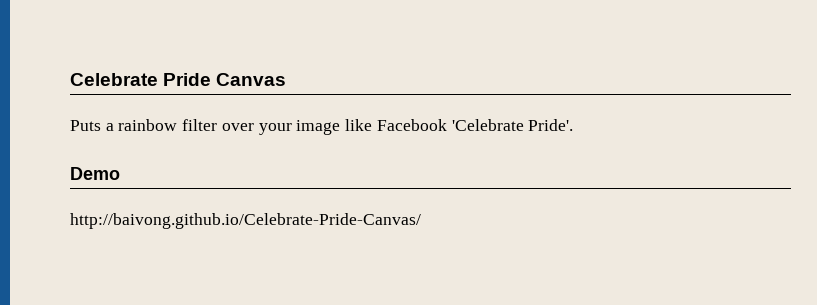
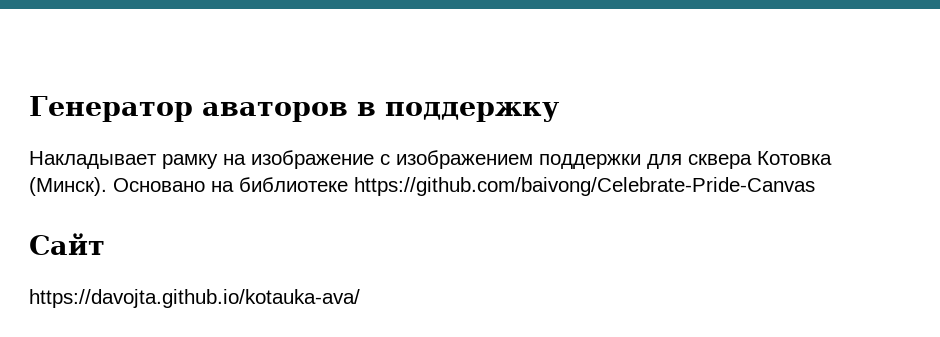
- Celebrate Pride Canvas
- Puts a rainbow filter over your image like Facebook 'Celebrate Pride'.
- Demo
- http://baivong.github.io/Celebrate-Pride-Canvas/
+ Генератор аваторов в поддержку
+ Накладывает рамку на изображение с изображением поддержки для сквера Котовка (Минск). Основано на библиотеке https://github.com/baivong/Celebrate-Pride-Canvas
+ Сайт
+ https://davojta.github.io/kotauka-ava/

